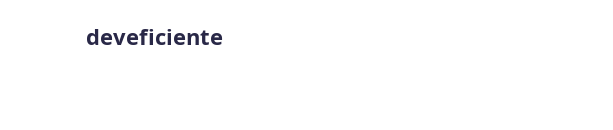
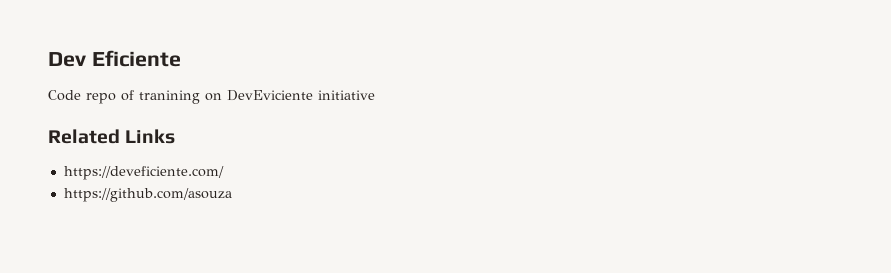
- deveficiente
+ Dev Eficiente
+ Code repo of tranining on DevEviciente initiative
+ Related Links
+ https://deveficiente.com/
+ https://github.com/asouza

